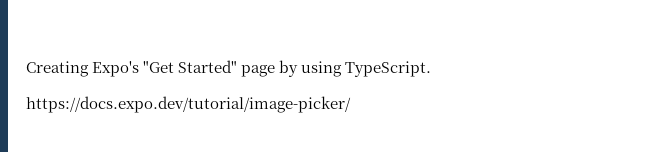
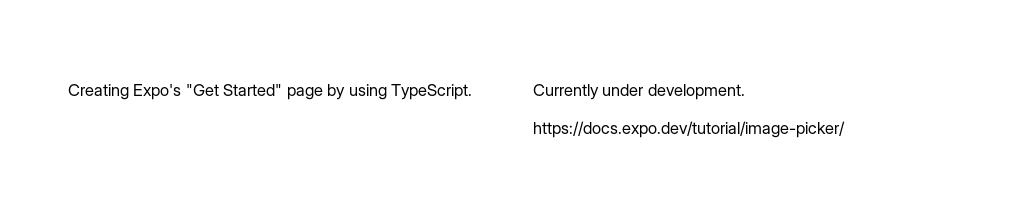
+ Currently under development.

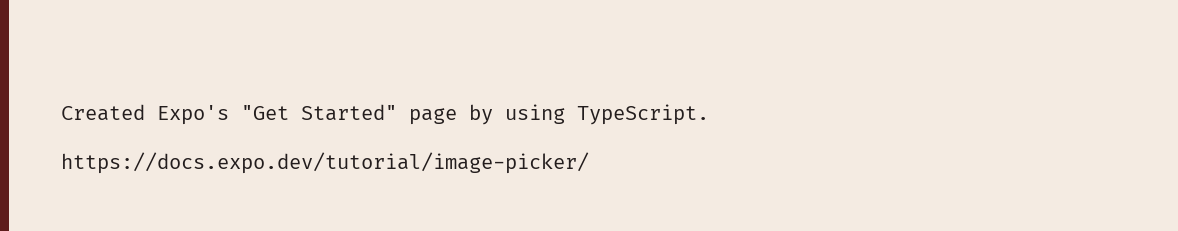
- Creating Expo's "Get Started" page by using TypeScript. Currently under development.
+ Created Expo's "Get Started" page by using TypeScript.

